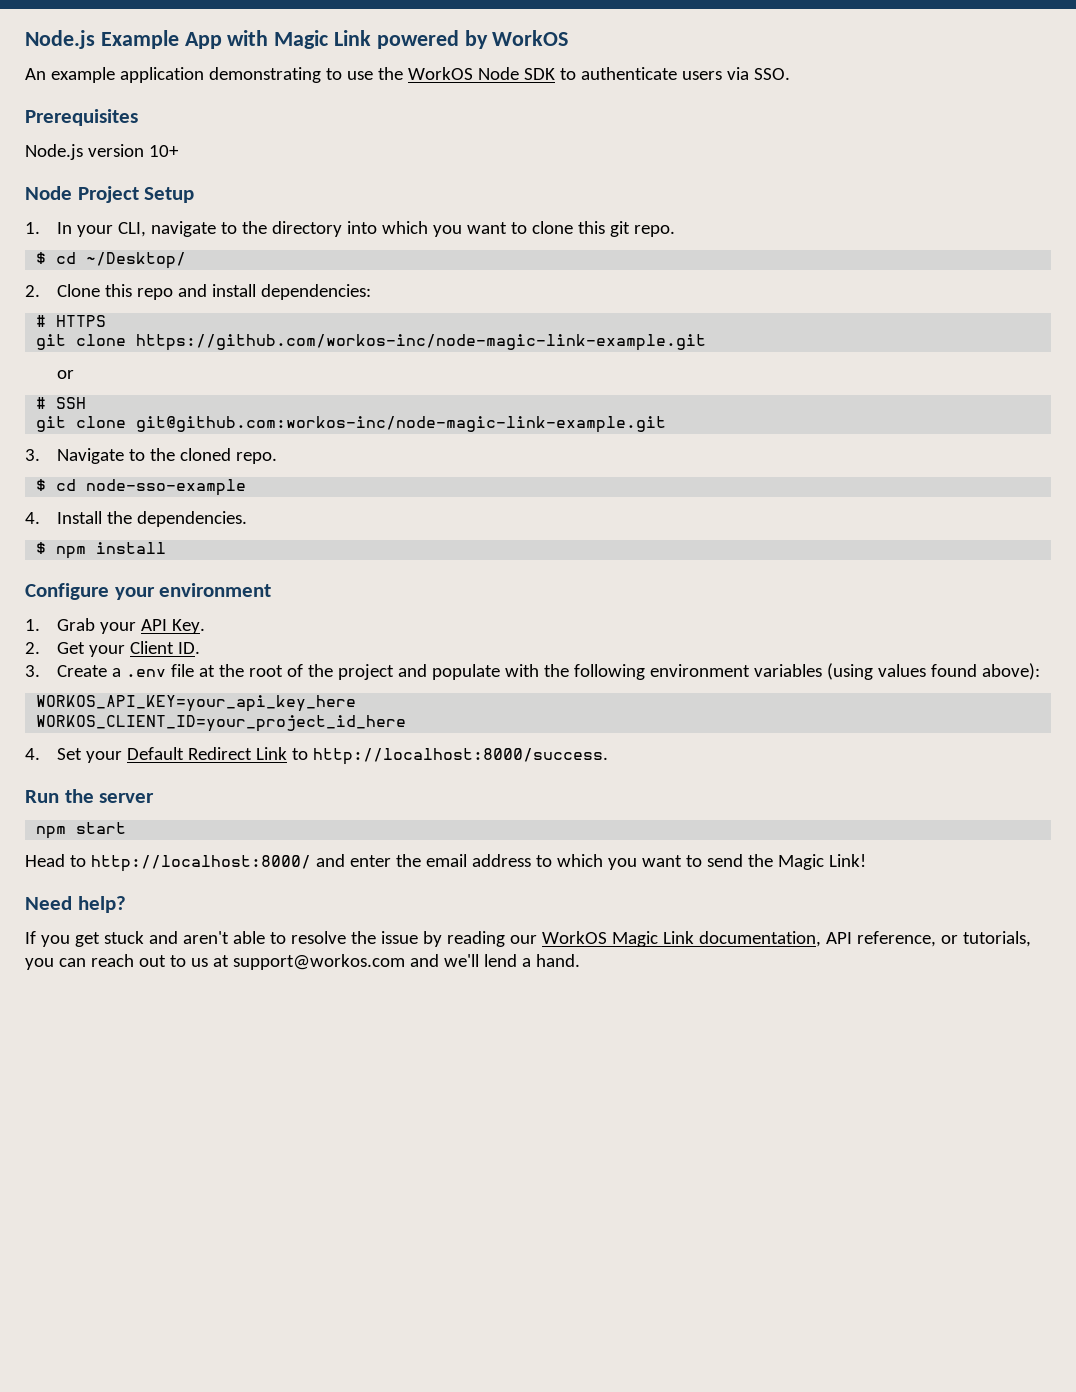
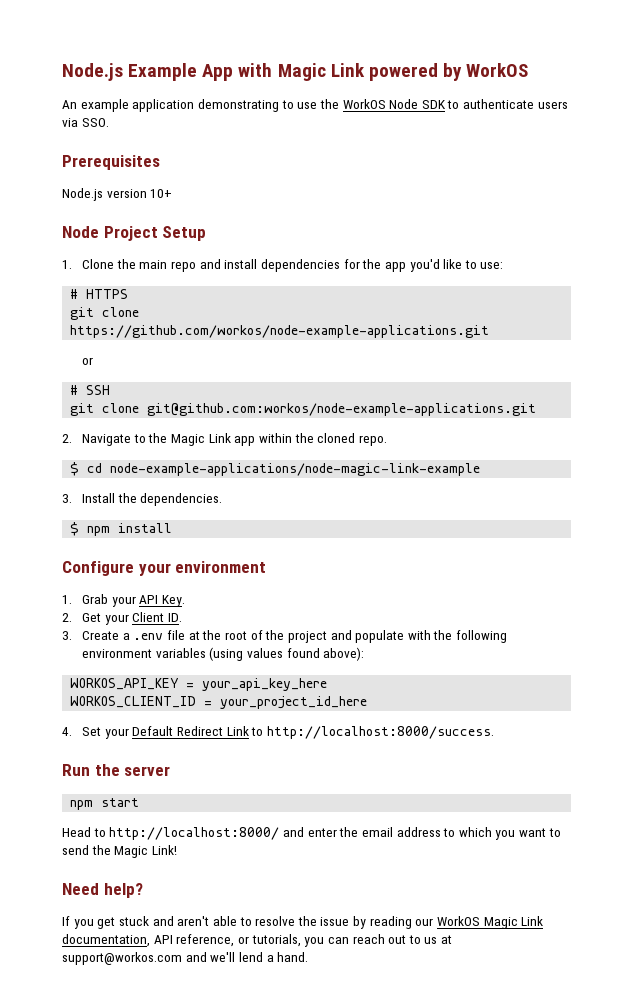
- 1. In your CLI, navigate to the directory into which you want to clone this git repo.
- $ cd ~/Desktop/
- 2. Clone this repo and install dependencies:
+ 1. Clone the main repo and install dependencies for the app you'd like to use:
- git clone https://github.com/workos-inc/node-magic-link-example.git
+ git clone https://github.com/workos/node-example-applications.git
- git clone git@github.com:workos-inc/node-magic-link-example.git
- 3. Navigate to the cloned repo.
+ git clone git@github.com:workos/node-example-applications.git
+ 2. Navigate to the Magic Link app within the cloned repo.
- $ cd node-sso-example
- 4. Install the dependencies.
+ $ cd node-example-applications/node-magic-link-example
+ 3. Install the dependencies.
- WORKOS_API_KEY=your_api_key_here
- WORKOS_CLIENT_ID=your_project_id_here
+ WORKOS_API_KEY = your_api_key_here
+ WORKOS_CLIENT_ID = your_project_id_here

